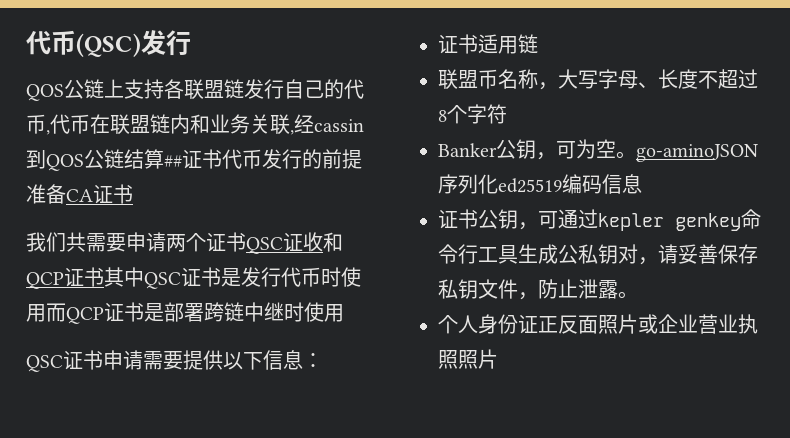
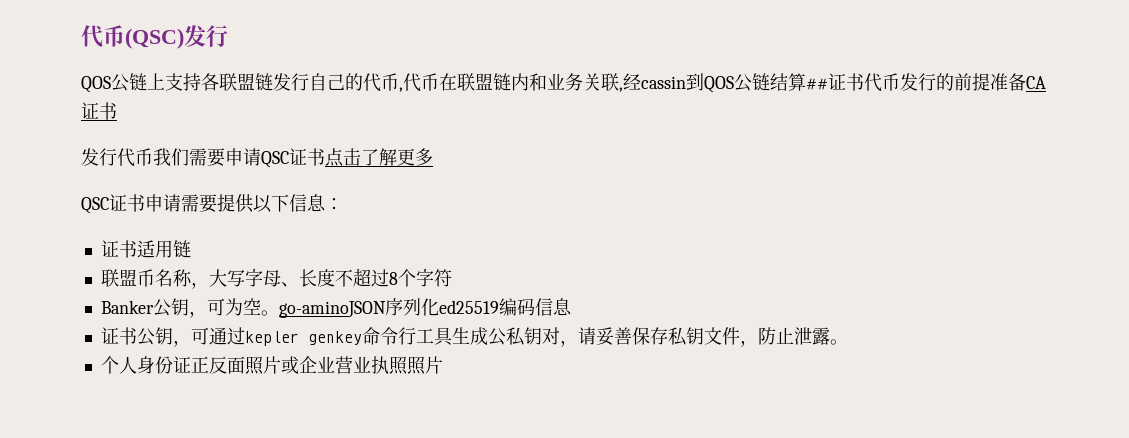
- 我们共需要申请两个证书QSC证收和QCP证书其中QSC证书是发行代币时使用而QCP证书是部署跨链中继时使用
+ 发行代币我们需要申请QSC证书点击了解更多

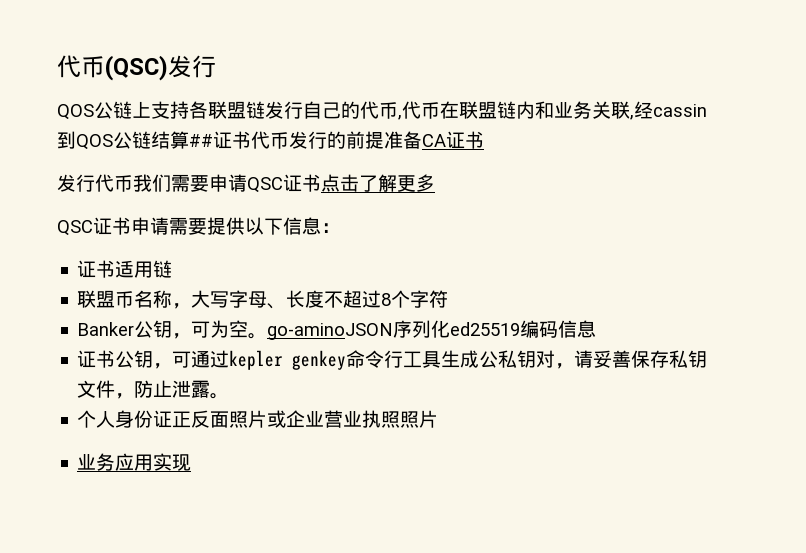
+ 业务应用实现

